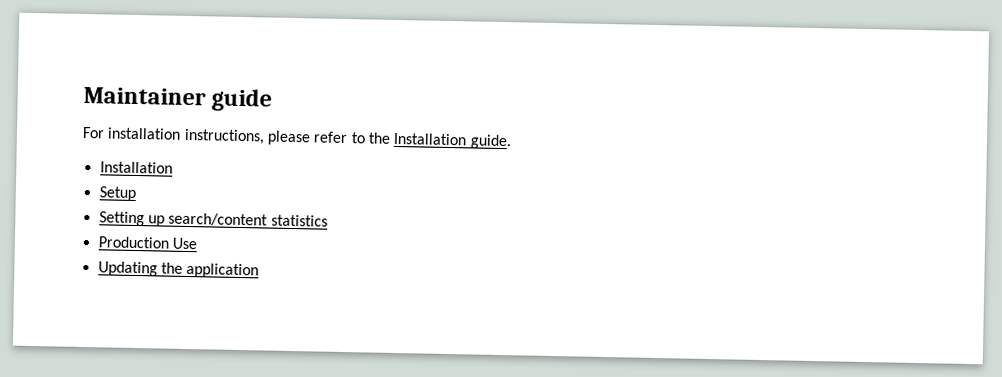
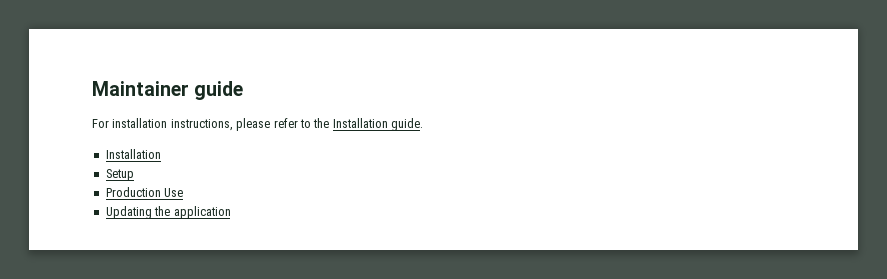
- Setting up search/content statistics

